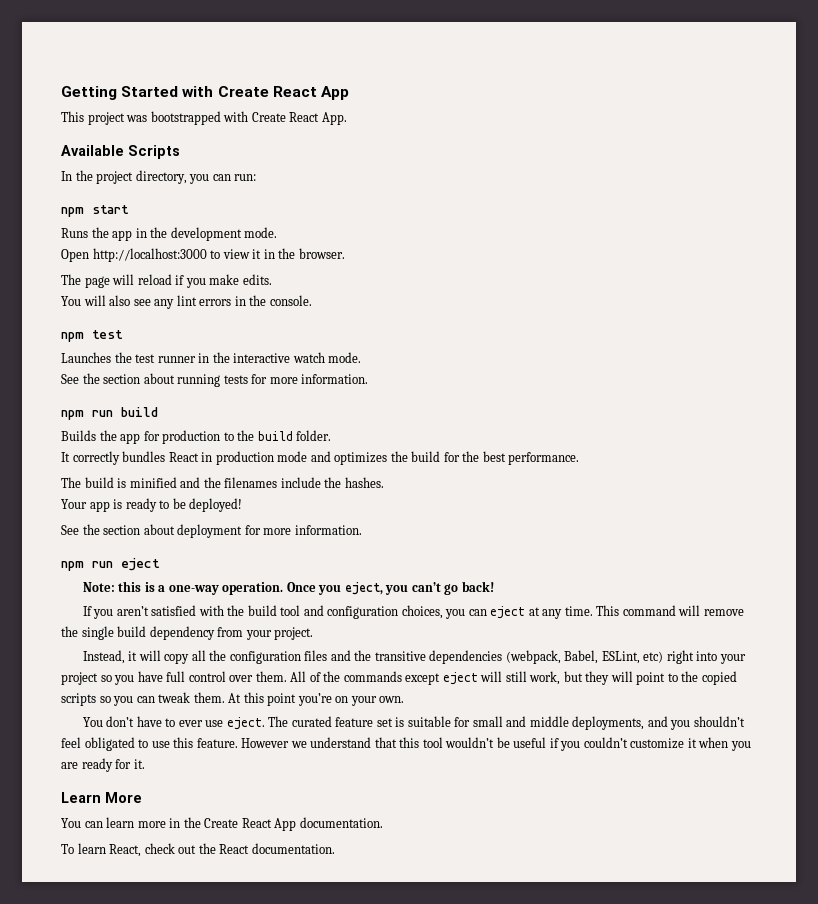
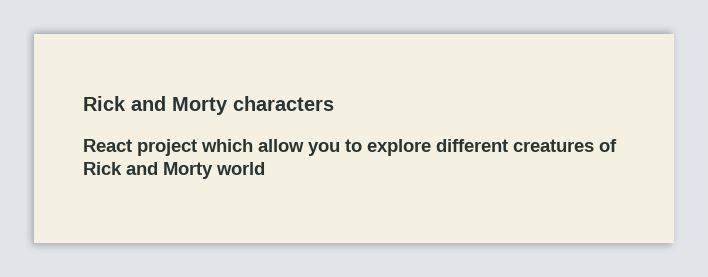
- Getting Started with Create React App
- This project was bootstrapped with Create React App.
- Available Scripts
- In the project directory, you can run:
- npm start
- Runs the app in the development mode.
- Open http://localhost:3000 to view it in the browser.
- The page will reload if you make edits.
- You will also see any lint errors in the console.
- npm test
- Launches the test runner in the interactive watch mode.
- See the section about running tests for more information.
- npm run build
- Builds the app for production to the build folder.
- It correctly bundles React in production mode and optimizes the build for the best performance.
- The build is minified and the filenames include the hashes.
- Your app is ready to be deployed!
- See the section about deployment for more information.
- npm run eject
- Note: this is a one-way operation. Once you eject, you can’t go back!
- If you aren’t satisfied with the build tool and configuration choices, you can eject at any time. This command will remove the single build dependency from your project.
- Instead, it will copy all the configuration files and the transitive dependencies (webpack, Babel, ESLint, etc) right into your project so you have full control over them. All of the commands except eject will still work, but they will point to the copied scripts so you can tweak them. At this point you’re on your own.
- You don’t have to ever use eject. The curated feature set is suitable for small and middle deployments, and you shouldn’t feel obligated to use this feature. However we understand that this tool wouldn’t be useful if you couldn’t customize it when you are ready for it.
- Learn More
- You can learn more in the Create React App documentation.
- To learn React, check out the React documentation.
+ Rick and Morty characters
+ React project which allow you to explore different creatures of Rick and Morty world

